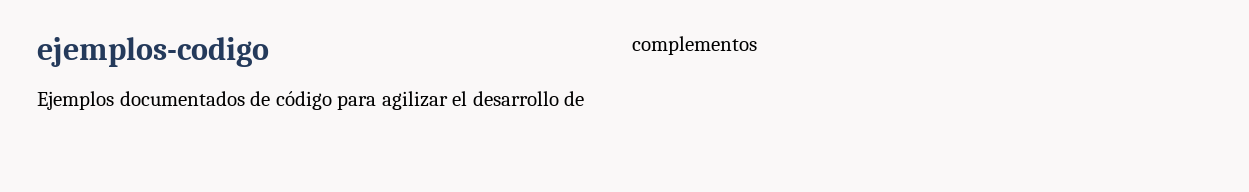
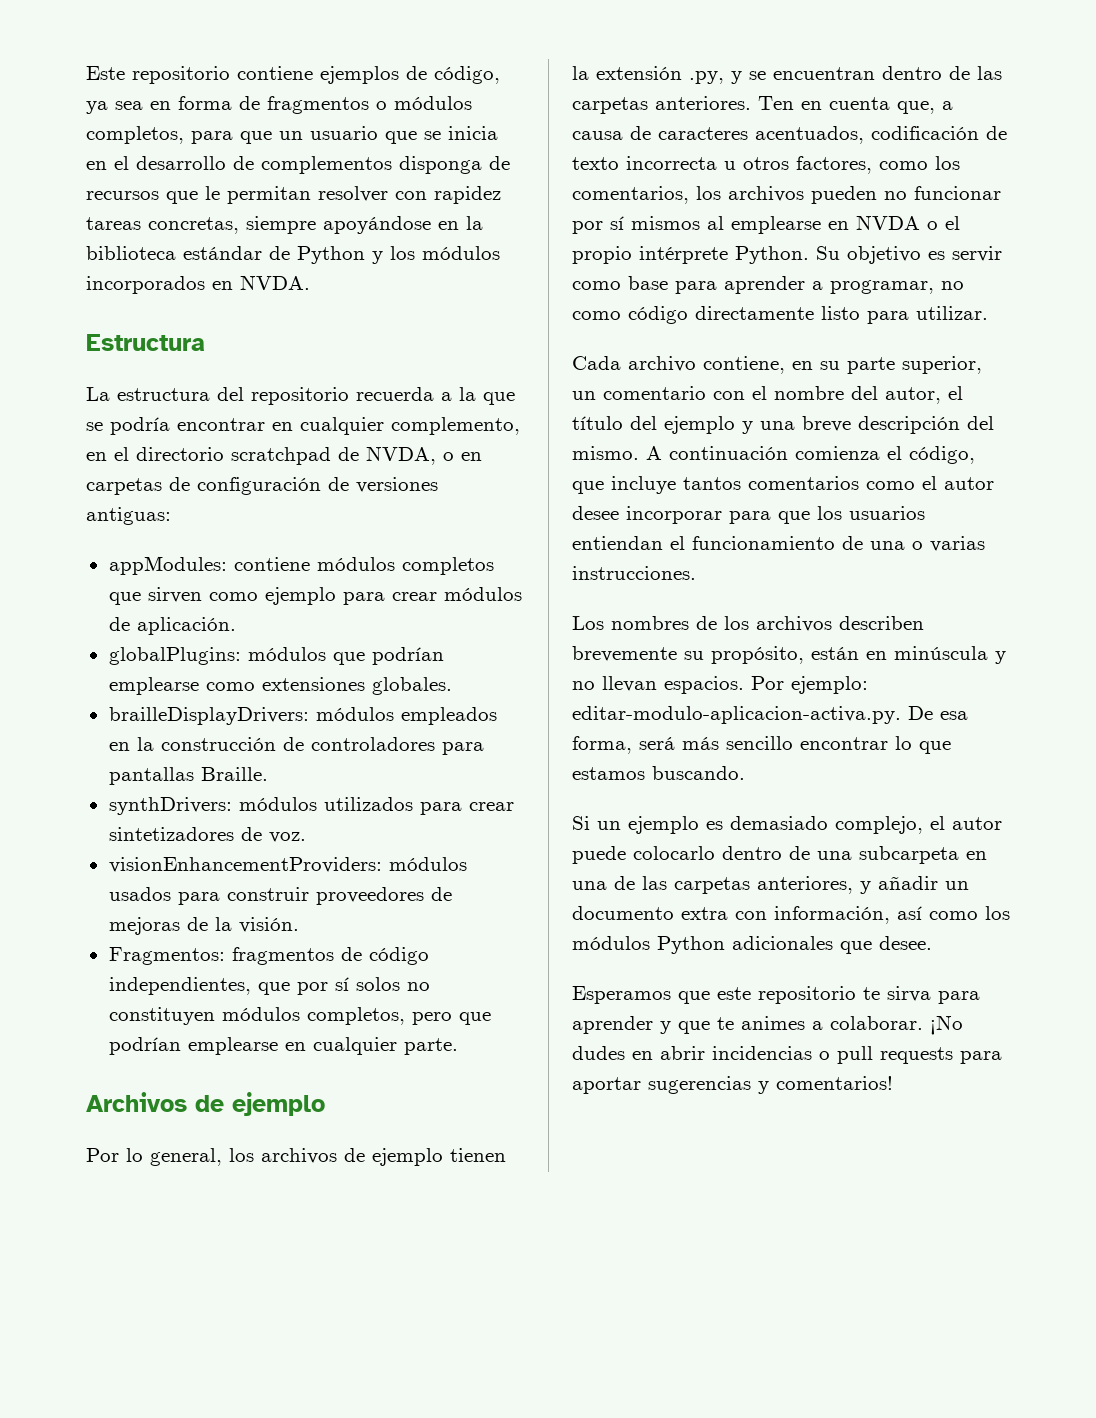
- ejemplos-codigo
- Ejemplos documentados de código para agilizar el desarrollo de complementos
+ Este repositorio contiene ejemplos de código, ya sea en forma de fragmentos o módulos completos, para que un usuario que se inicia en el desarrollo de complementos disponga de recursos que le permitan resolver con rapidez tareas concretas, siempre apoyándose en la biblioteca estándar de Python y los módulos incorporados en NVDA.
+ Estructura
+ La estructura del repositorio recuerda a la que se podría encontrar en cualquier complemento, en el directorio scratchpad de NVDA, o en carpetas de configuración de versiones antiguas:
+ appModules: contiene módulos completos que sirven como ejemplo para crear módulos de aplicación.
+ globalPlugins: módulos que podrían emplearse como extensiones globales.
+ brailleDisplayDrivers: módulos empleados en la construcción de controladores para pantallas Braille.
+ synthDrivers: módulos utilizados para crear sintetizadores de voz.
+ visionEnhancementProviders: módulos usados para construir proveedores de mejoras de la visión.
+ Fragmentos: fragmentos de código independientes, que por sí solos no constituyen módulos completos, pero que podrían emplearse en cualquier parte.
+ Archivos de ejemplo
+ Por lo general, los archivos de ejemplo tienen la extensión .py, y se encuentran dentro de las carpetas anteriores. Ten en cuenta que, a causa de caracteres acentuados, codificación de texto incorrecta u otros factores, como los comentarios, los archivos pueden no funcionar por sí mismos al emplearse en NVDA o el propio intérprete Python. Su objetivo es servir como base para aprender a programar, no como código directamente listo para utilizar.
+ Cada archivo contiene, en su parte superior, un comentario con el nombre del autor, el título del ejemplo y una breve descripción del mismo. A continuación comienza el código, que incluye tantos comentarios como el autor desee incorporar para que los usuarios entiendan el funcionamiento de una o varias instrucciones.
+ Los nombres de los archivos describen brevemente su propósito, están en minúscula y no llevan espacios. Por ejemplo: editar-modulo-aplicacion-activa.py. De esa forma, será más sencillo encontrar lo que estamos buscando.
+ Si un ejemplo es demasiado complejo, el autor puede colocarlo dentro de una subcarpeta en una de las carpetas anteriores, y añadir un documento extra con información, así como los módulos Python adicionales que desee.
+ Esperamos que este repositorio te sirva para aprender y que te animes a colaborar. ¡No dudes en abrir incidencias o pull requests para aportar sugerencias y comentarios!

